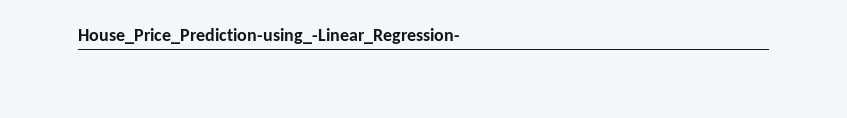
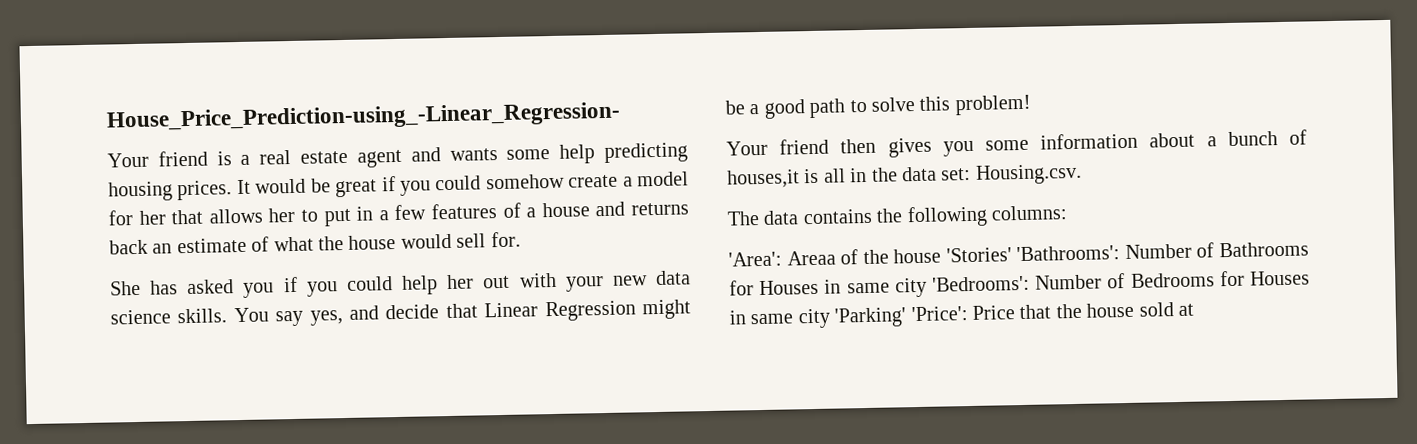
+ Your friend is a real estate agent and wants some help predicting housing prices. It would be great if you could somehow create a model for her that allows her to put in a few features of a house and returns back an estimate of what the house would sell for.
+ She has asked you if you could help her out with your new data science skills. You say yes, and decide that Linear Regression might be a good path to solve this problem!
+ Your friend then gives you some information about a bunch of houses,it is all in the data set: Housing.csv.
+ The data contains the following columns:
+ 'Area': Areaa of the house 'Stories' 'Bathrooms': Number of Bathrooms for Houses in same city 'Bedrooms': Number of Bedrooms for Houses in same city 'Parking' 'Price': Price that the house sold at

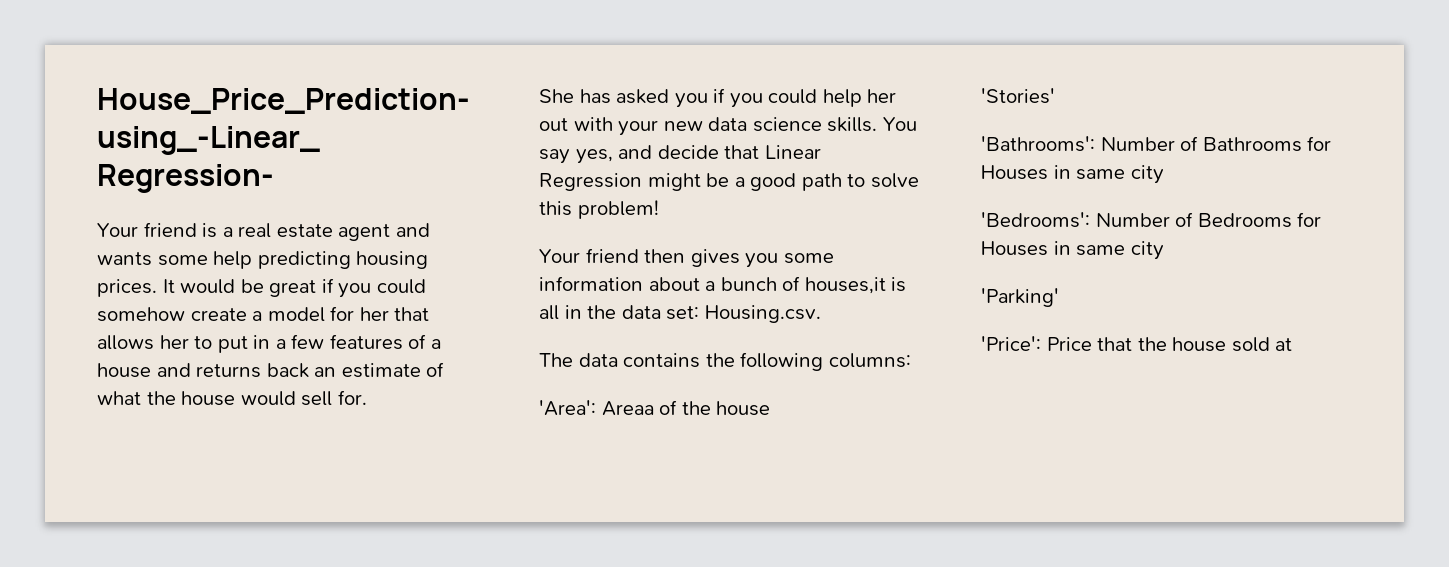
- 'Area': Areaa of the house 'Stories' 'Bathrooms': Number of Bathrooms for Houses in same city 'Bedrooms': Number of Bedrooms for Houses in same city 'Parking' 'Price': Price that the house sold at
+ 'Area': Areaa of the house
+ 'Stories'
+ 'Bathrooms': Number of Bathrooms for Houses in same city
+ 'Bedrooms': Number of Bedrooms for Houses in same city
+ 'Parking'
+ 'Price': Price that the house sold at

